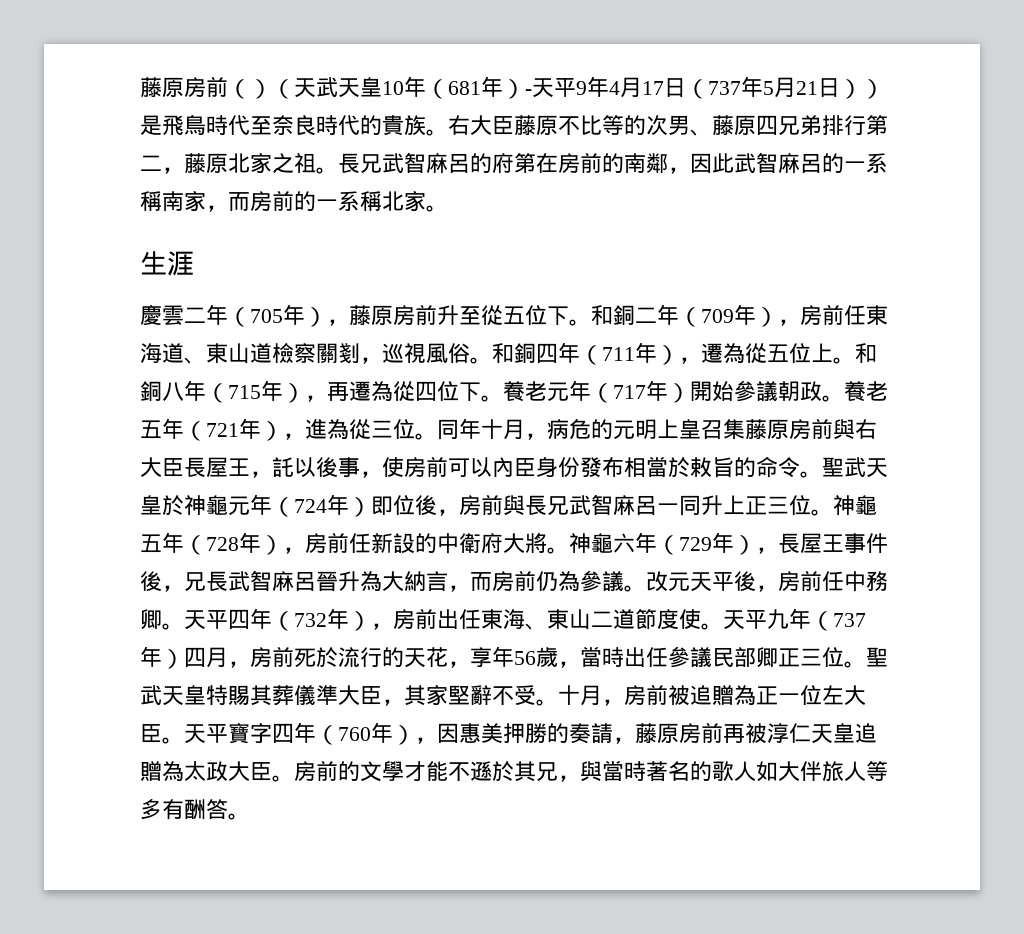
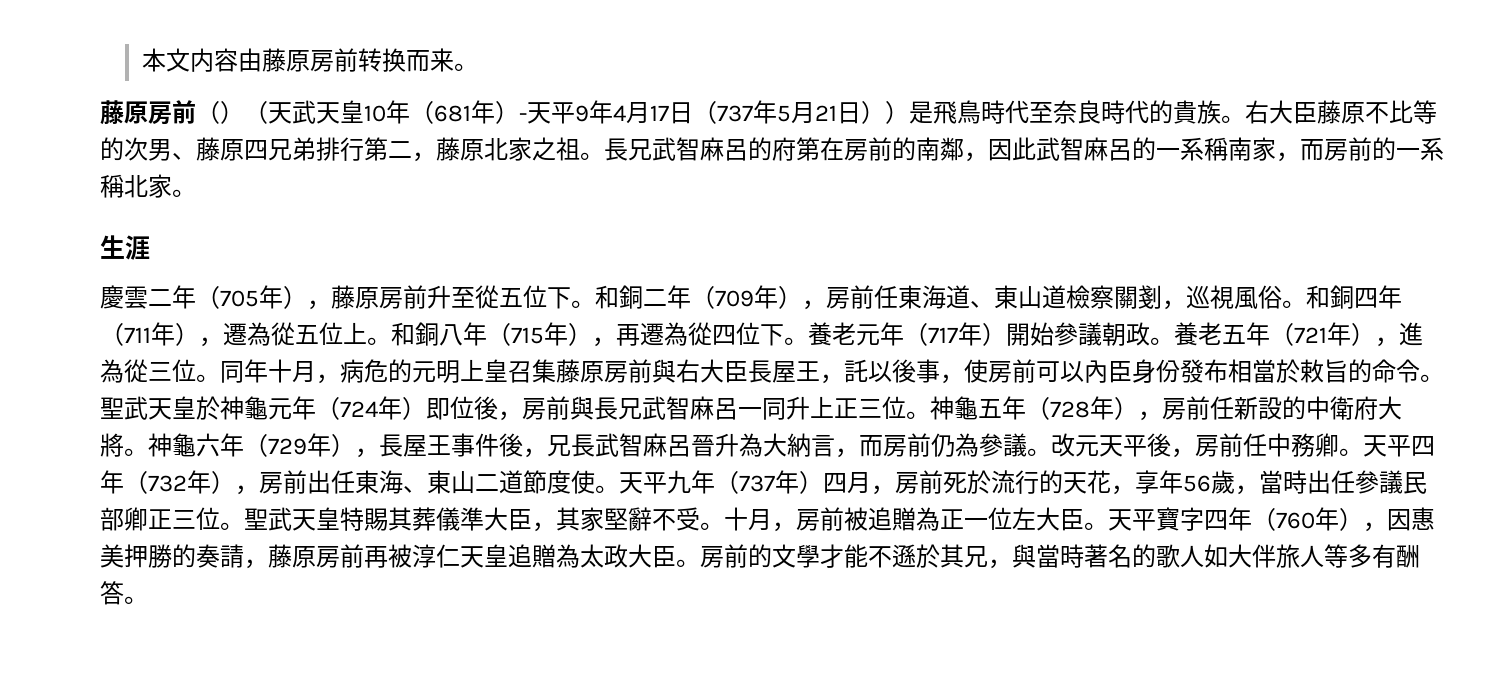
+ 本文内容由藤原房前转换而来。

